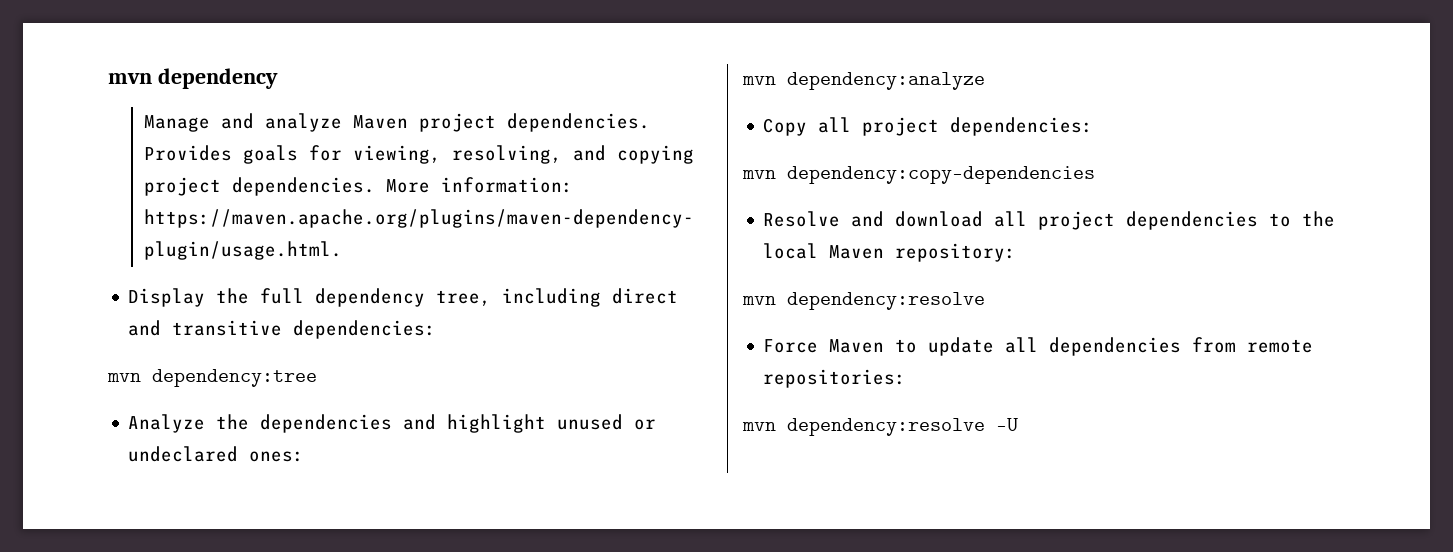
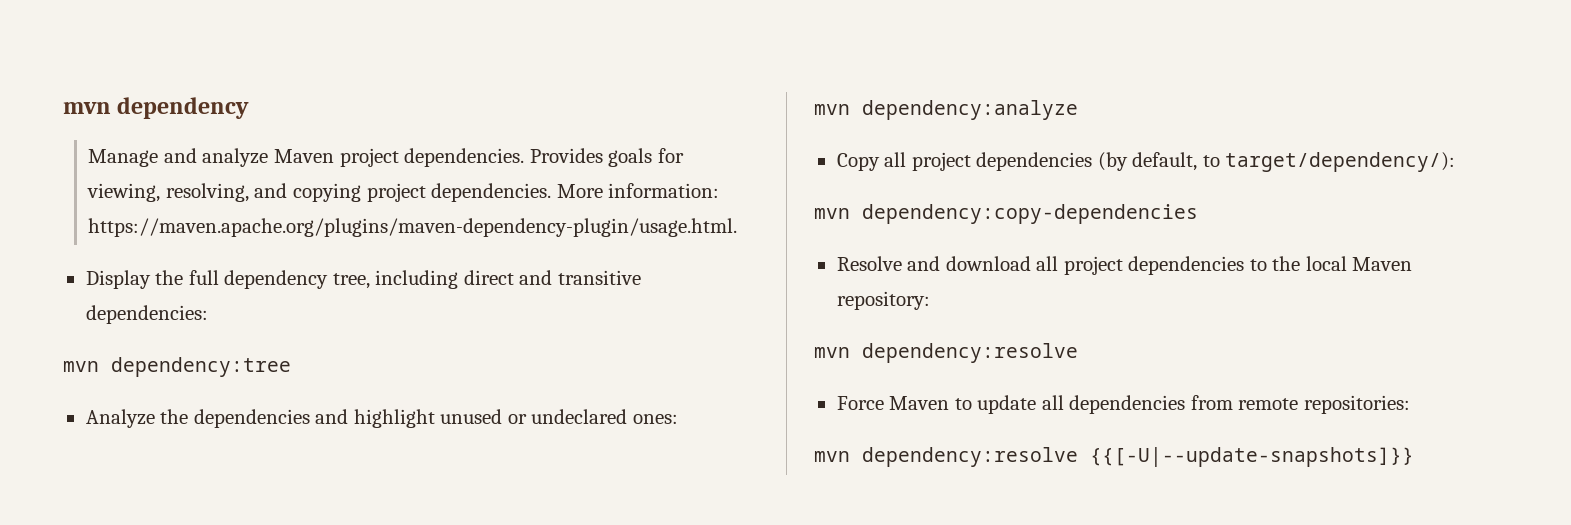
- Copy all project dependencies:
+ Copy all project dependencies (by default, to target/dependency/):
- mvn dependency:resolve -U
+ mvn dependency:resolve {{[-U|--update-snapshots]}}

